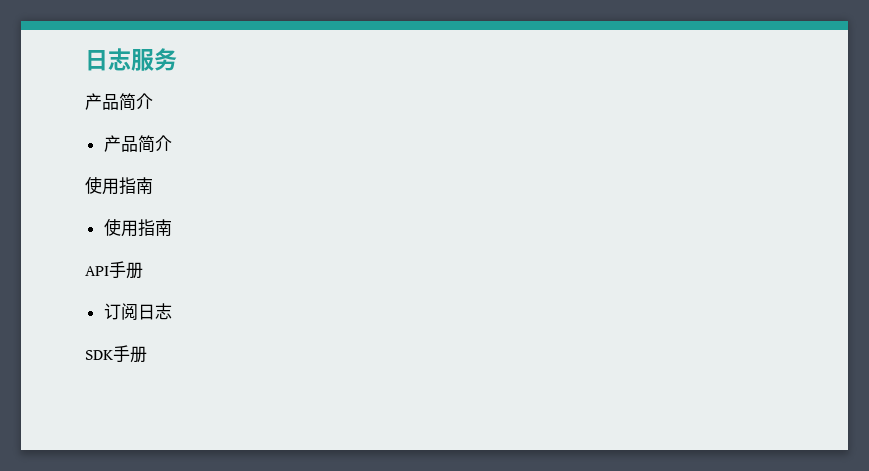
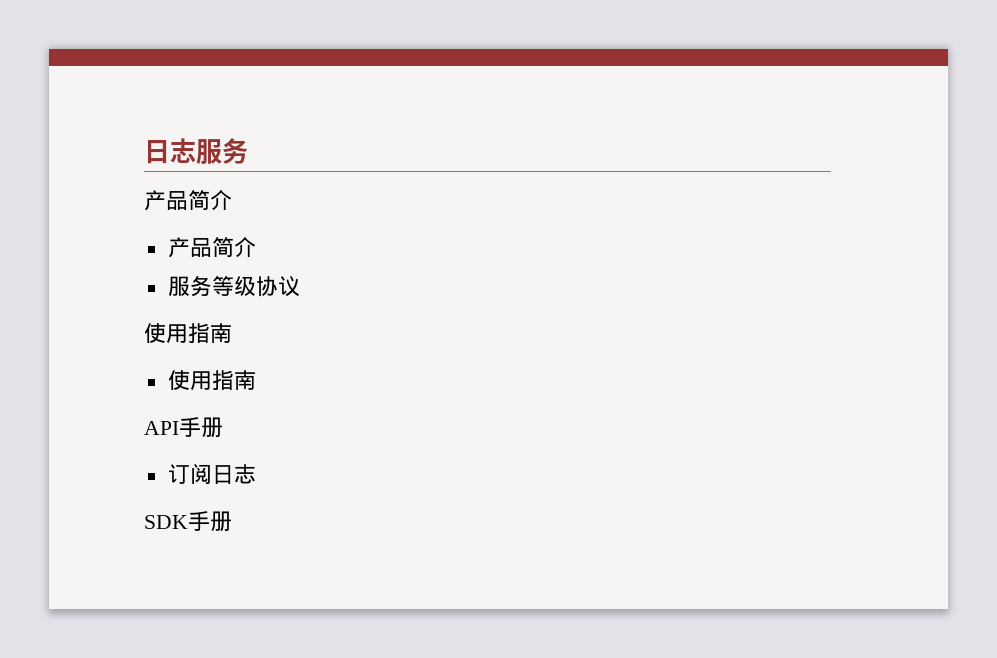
+ 服务等级协议

